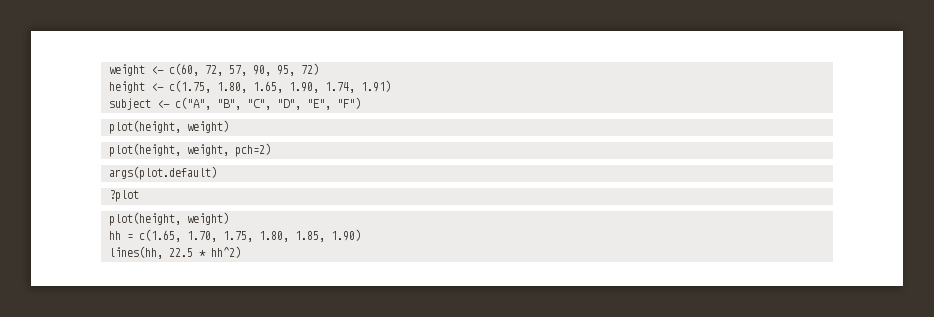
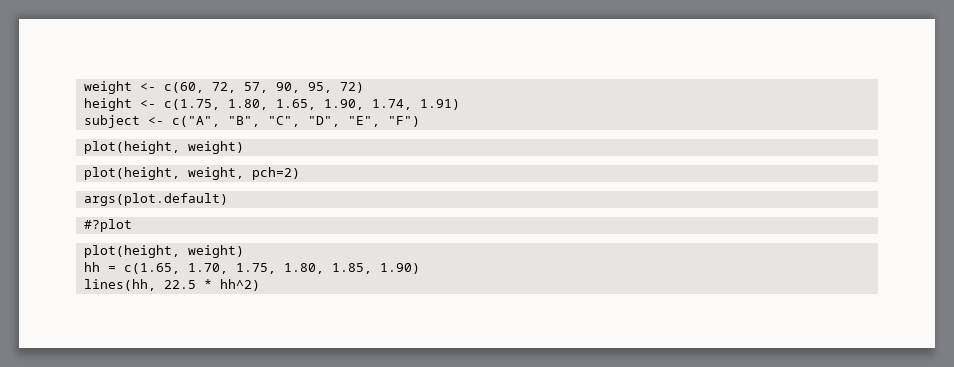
- ?plot
+ #?plot

